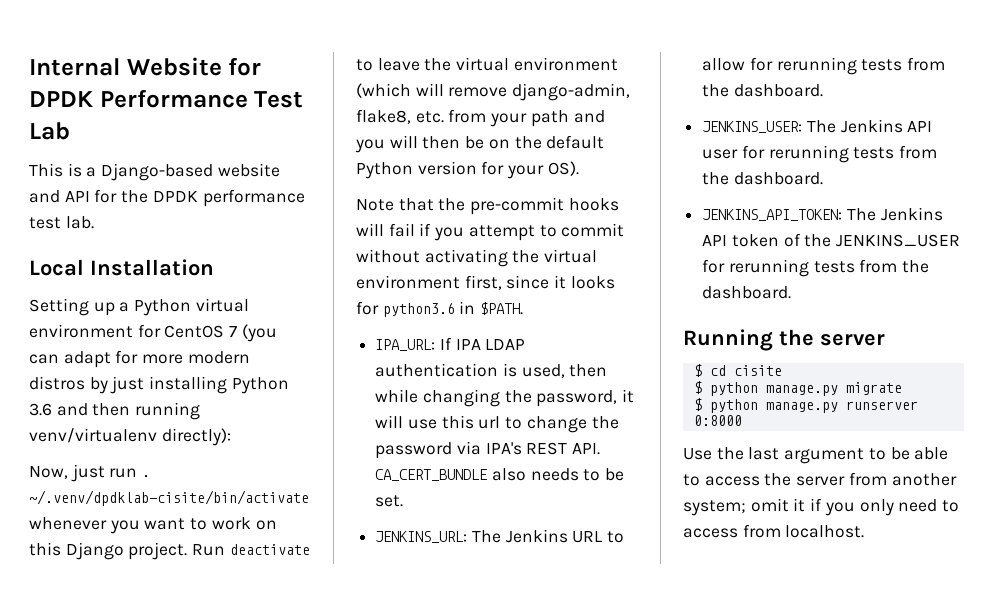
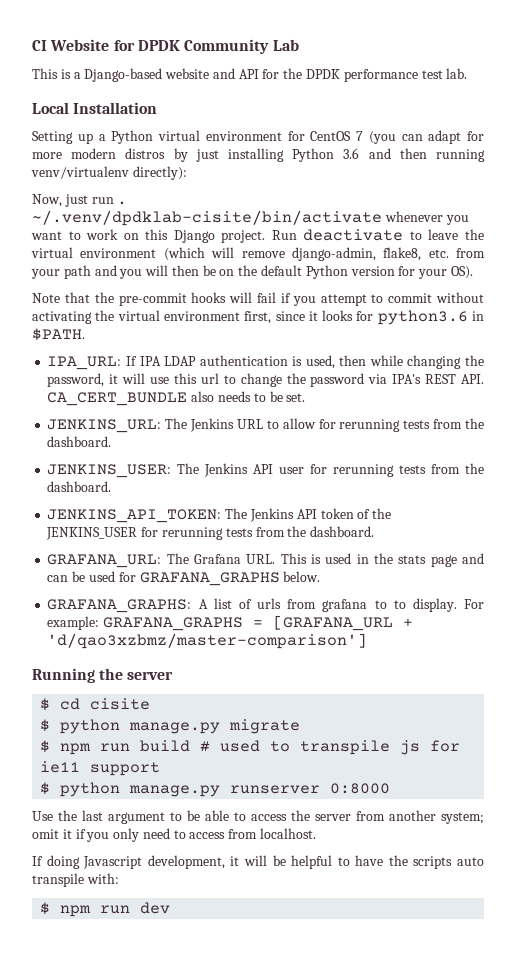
- Internal Website for DPDK Performance Test Lab
+ CI Website for DPDK Community Lab
+ GRAFANA_URL: The Grafana URL. This is used in the stats page and can be used for GRAFANA_GRAPHS below.
+ GRAFANA_GRAPHS: A list of urls from grafana to to display. For example: GRAFANA_GRAPHS = [GRAFANA_URL + 'd/qao3xzbmz/master-comparison']
+ $ npm run build # used to transpile js for ie11 support
+ If doing Javascript development, it will be helpful to have the scripts auto transpile with:
+ $ npm run dev

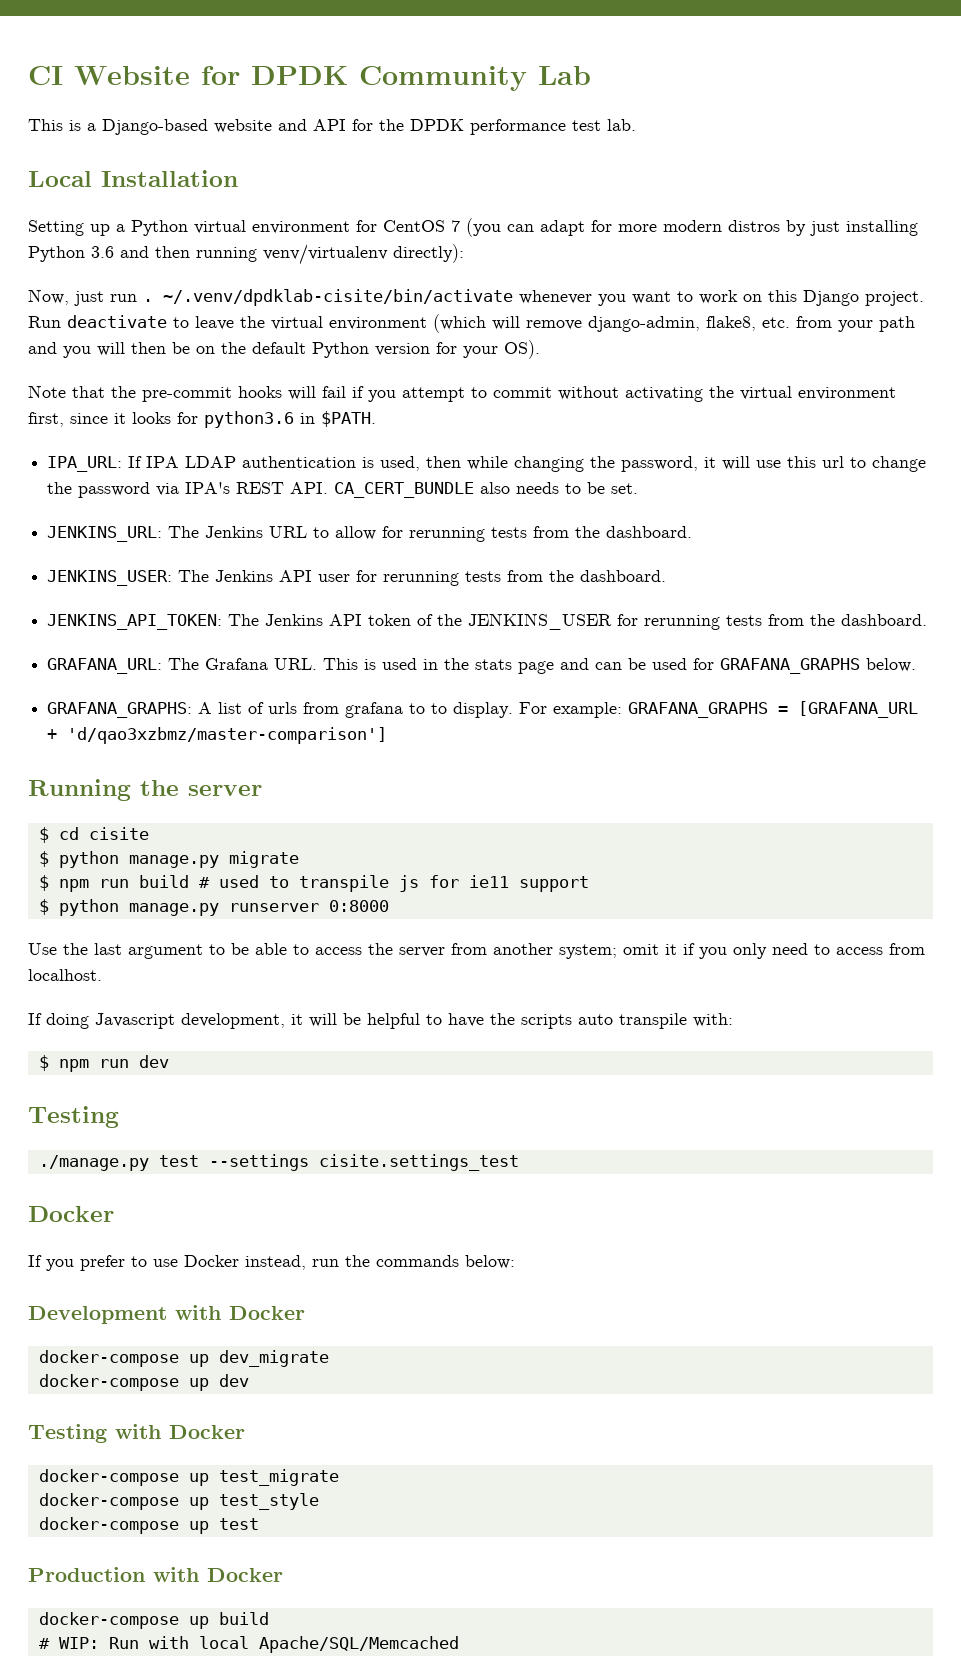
  $ npm run dev
+ Testing
+ ./manage.py test --settings cisite.settings_test
+ Docker
+ If you prefer to use Docker instead, run the commands below:
+ Development with Docker
+ docker-compose up dev_migrate
+ docker-compose up dev
+ Testing with Docker
+ docker-compose up test_migrate
+ docker-compose up test_style
+ docker-compose up test
+ Production with Docker
+ docker-compose up build
+ # WIP: Run with local Apache/SQL/Memcached

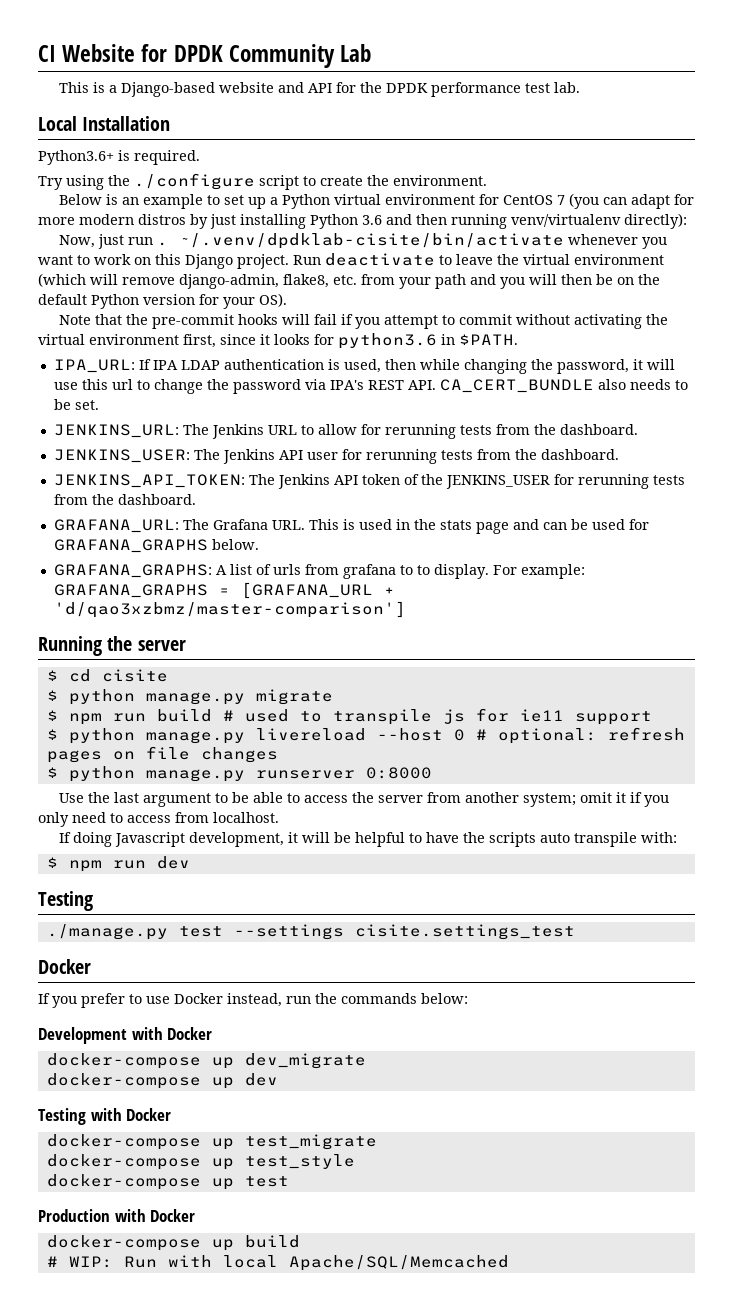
- Setting up a Python virtual environment for CentOS 7 (you can adapt for more modern distros by just installing Python 3.6 and then running venv/virtualenv directly):
+ Python3.6+ is required.
+ Try using the ./configure script to create the environment.
+ Below is an example to set up a Python virtual environment for CentOS 7 (you can adapt for more modern distros by just installing Python 3.6 and then running venv/virtualenv directly):
+ $ python manage.py livereload --host 0 # optional: refresh pages on file changes

